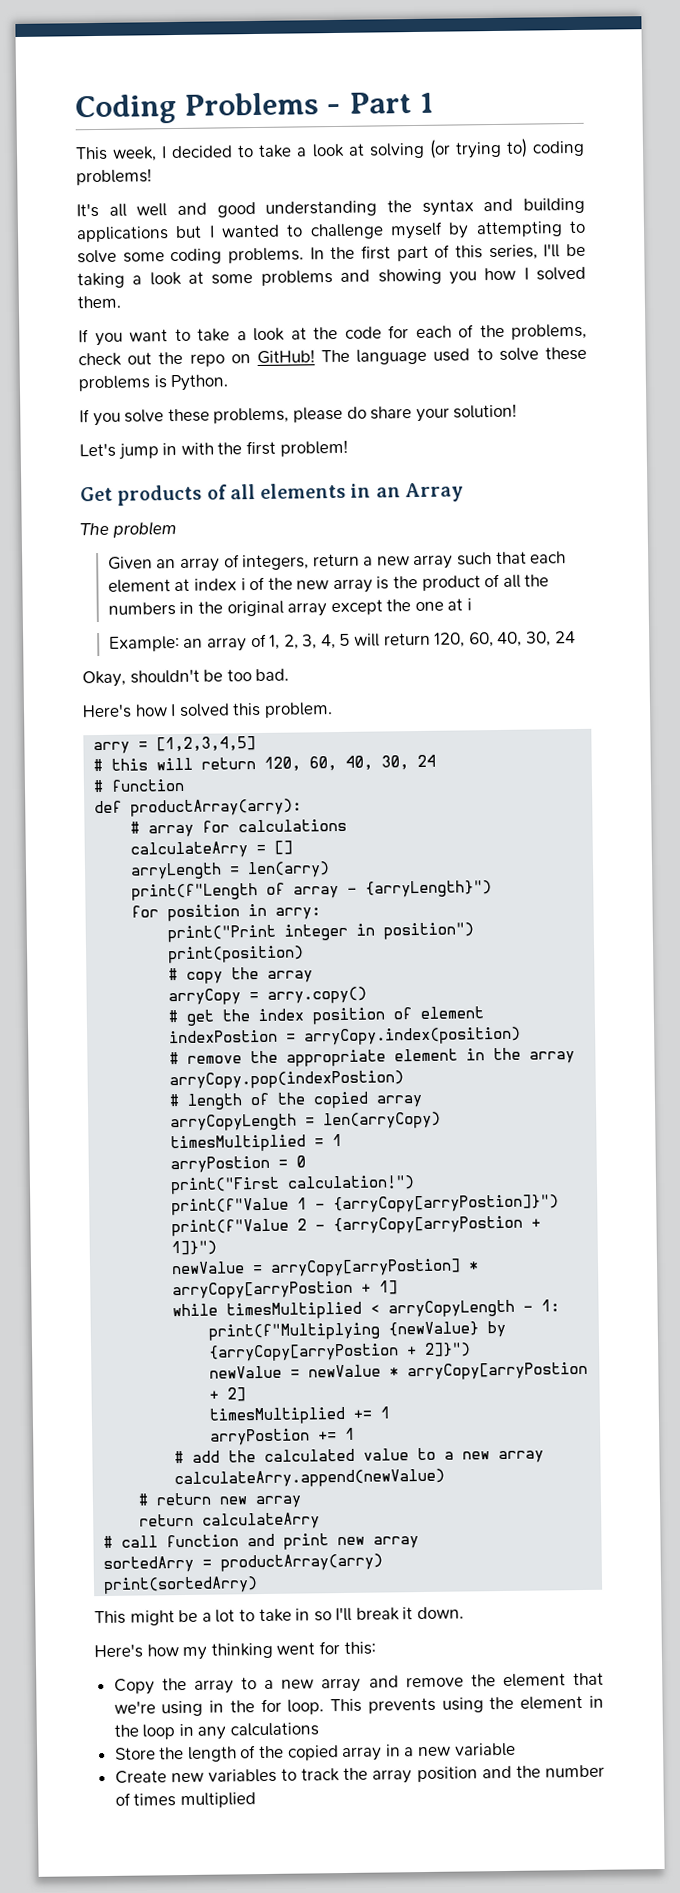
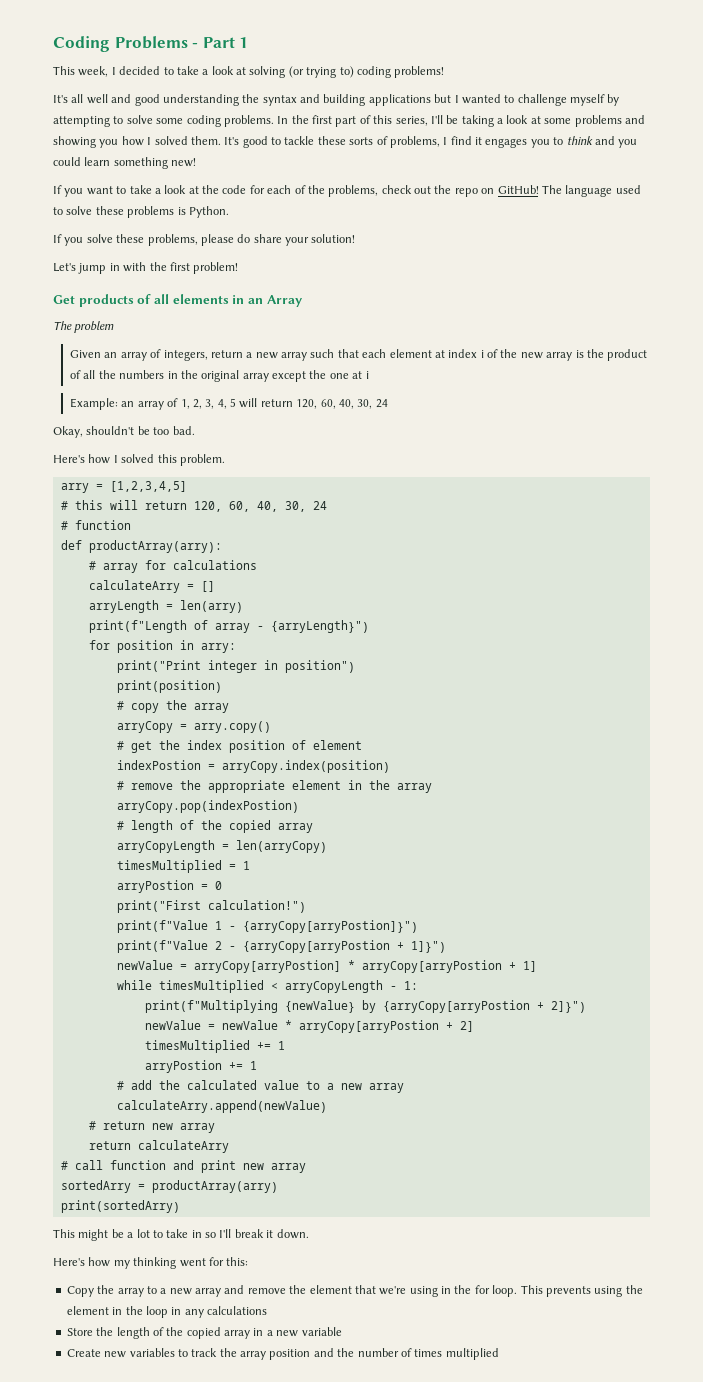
+ It's good to tackle these sorts of problems, I find it engages you to think and you could learn something new!

